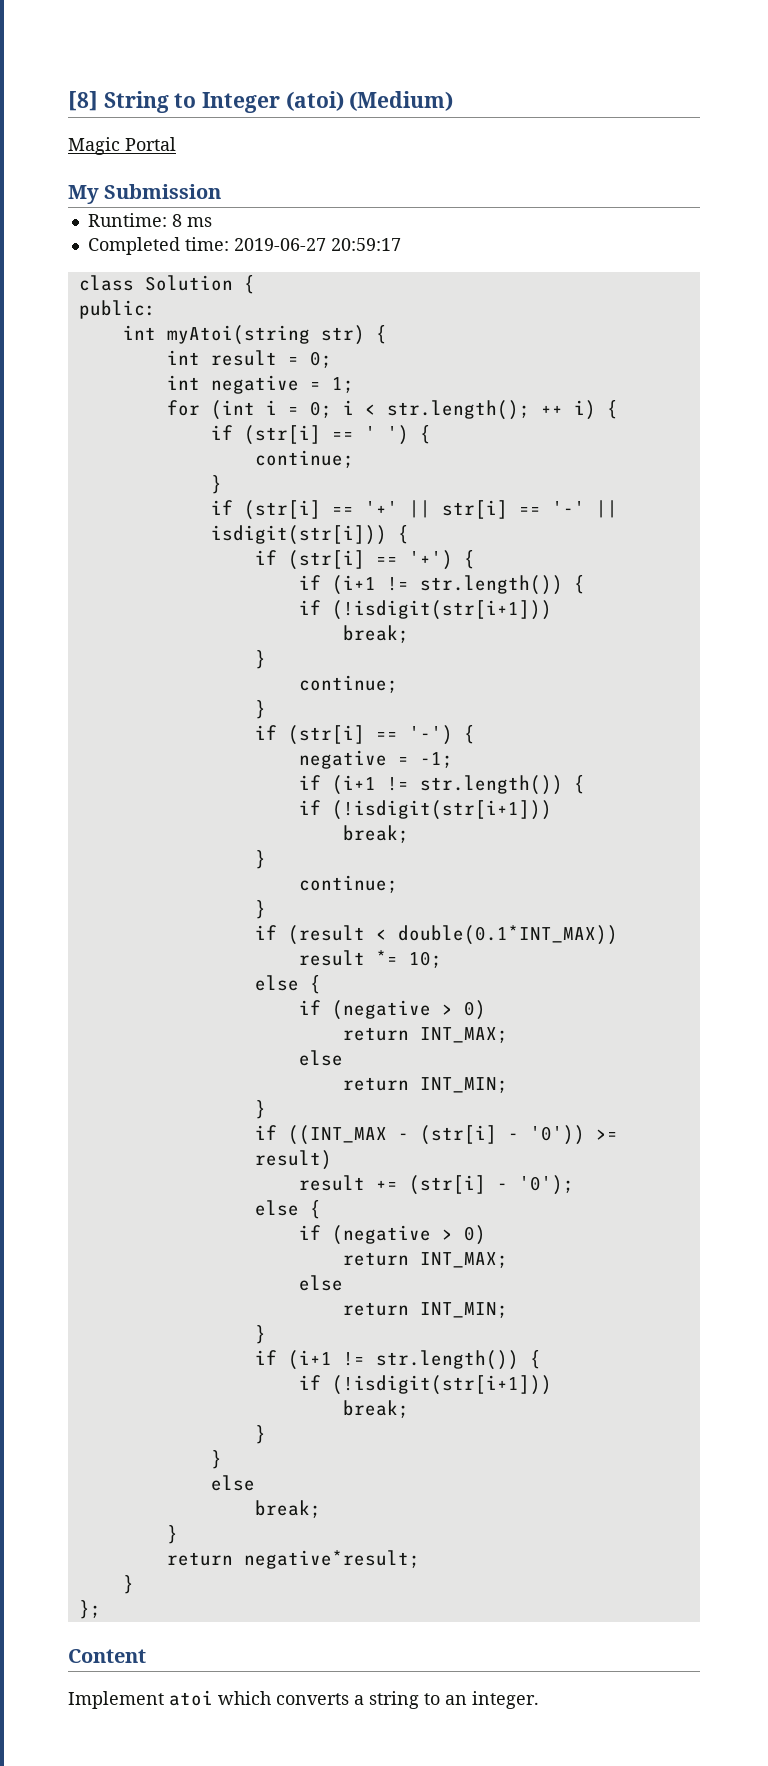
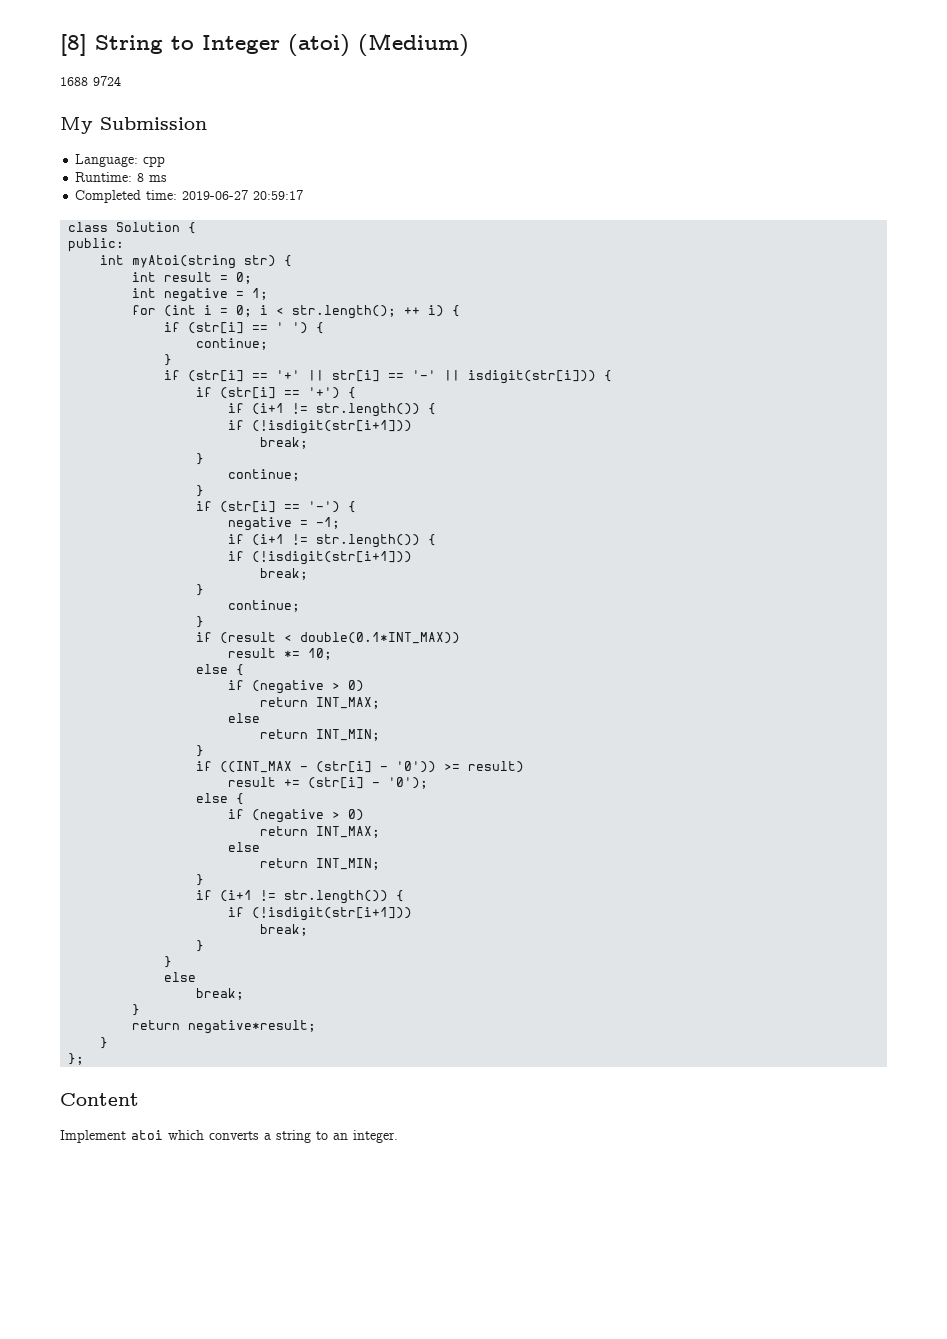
- Magic Portal
+ 1688 9724
+ Language: cpp

